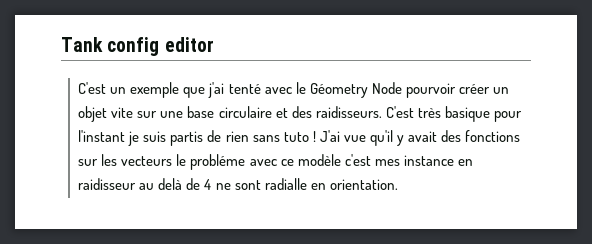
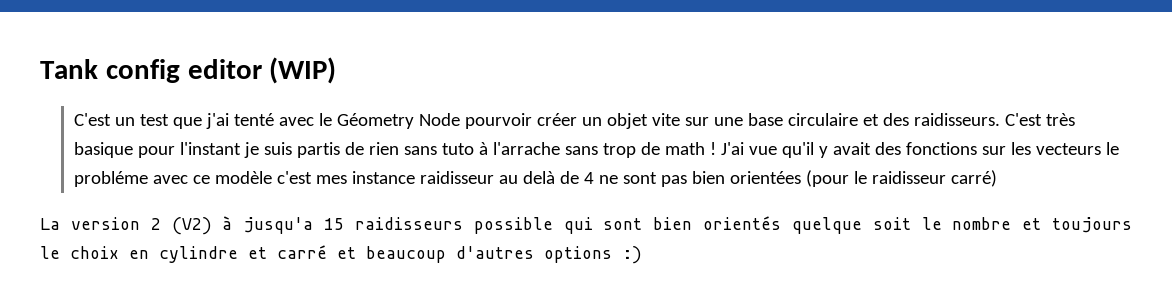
- Tank config editor
+ Tank config editor (WIP)
- C'est un exemple que j'ai tenté avec le Géometry Node pourvoir créer un objet vite sur une base circulaire et des raidisseurs.
+ C'est un test que j'ai tenté avec le Géometry Node pourvoir créer un objet vite sur une base circulaire et des raidisseurs.
- C'est très basique pour l'instant je suis partis de rien sans tuto !
+ C'est très basique pour l'instant je suis partis de rien sans tuto à l'arrache sans trop de math !
- J'ai vue qu'il y avait des fonctions sur les vecteurs le probléme avec ce modèle c'est mes instance en raidisseur au delà de 4 ne sont radialle en orientation.
+ J'ai vue qu'il y avait des fonctions sur les vecteurs le probléme avec ce modèle c'est mes instance raidisseur au delà de 4 ne sont pas bien orientées (pour le raidisseur carré)
+ La version 2 (V2) à jusqu'a 15 raidisseurs possible qui sont bien orientés quelque soit le nombre et toujours le choix en cylindre et carré et beaucoup d'autres options :)

